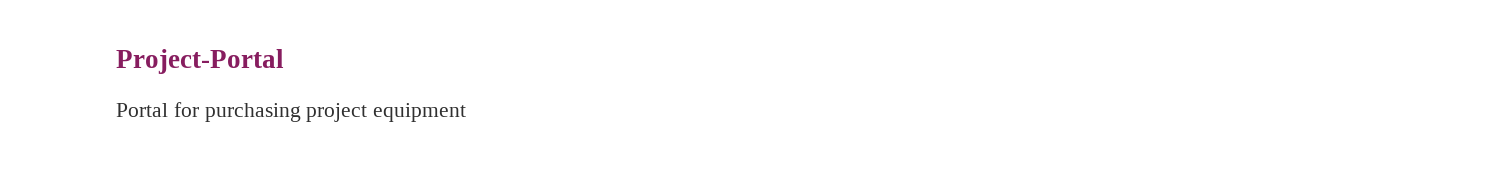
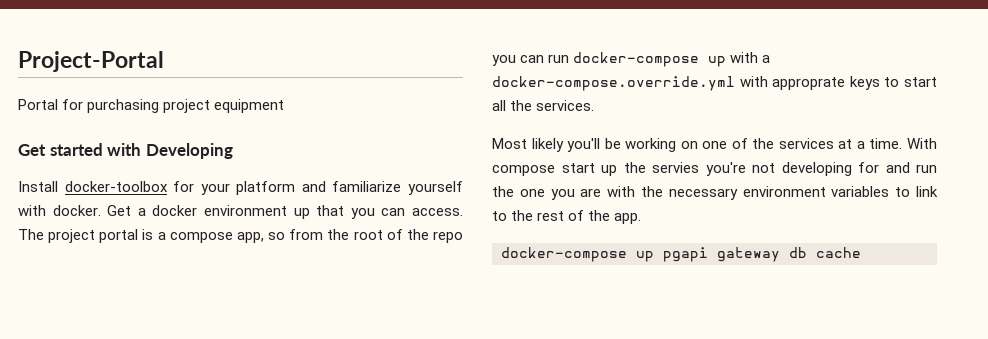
+ Get started with Developing
+ Install docker-toolbox for your platform and familiarize yourself with docker. Get a docker environment up that you can access. The project portal is a compose app, so from the root of the repo you can run docker-compose up with a docker-compose.override.yml with approprate keys to start all the services.
+ Most likely you'll be working on one of the services at a time. With compose start up the servies you're not developing for and run the one you are with the necessary environment variables to link to the rest of the app.
+ docker-compose up pgapi gateway db cache

